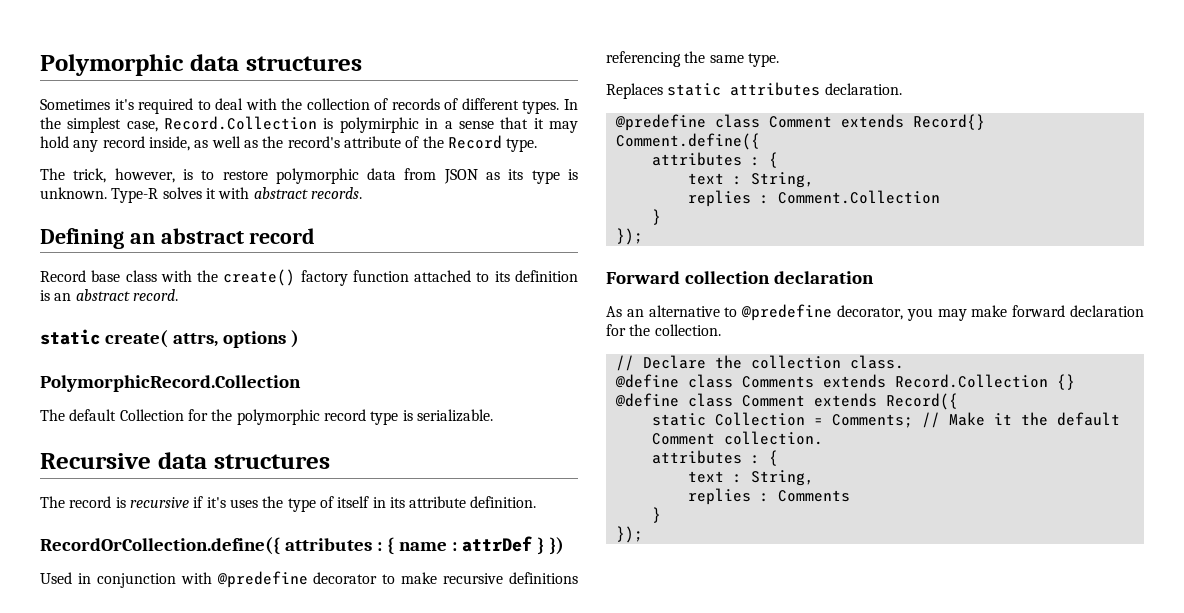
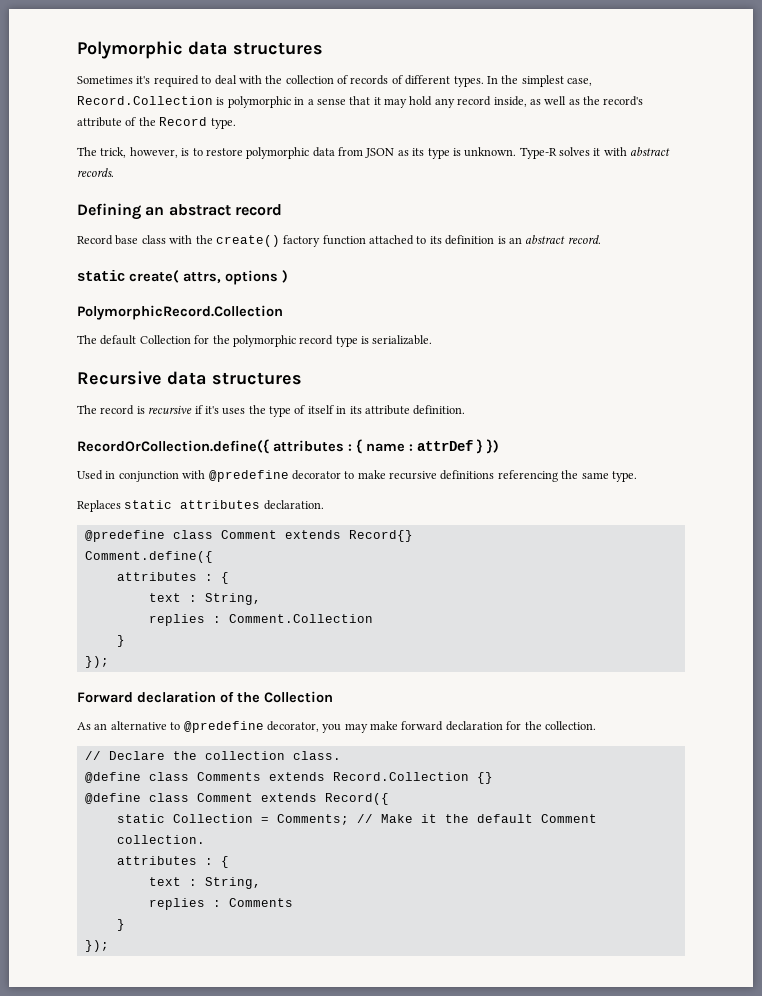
- In the simplest case, Record.Collection is polymirphic in a sense that it may hold any record inside, as well as the record's attribute of the Record type.
+ In the simplest case, Record.Collection is polymorphic in a sense that it may hold any record inside, as well as the record's attribute of the Record type.
- Forward collection declaration
+ Forward declaration of the Collection

